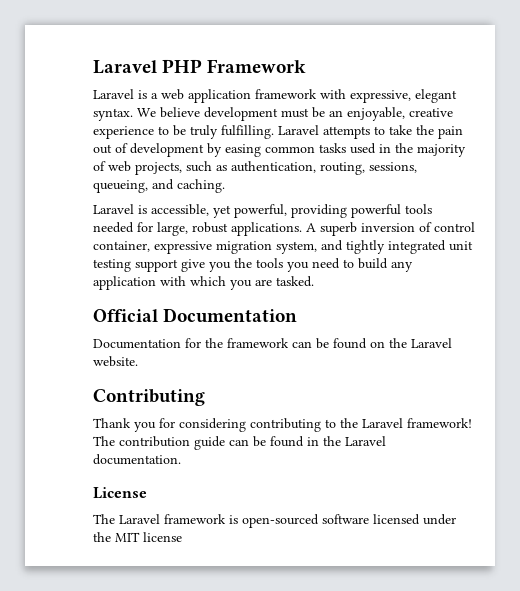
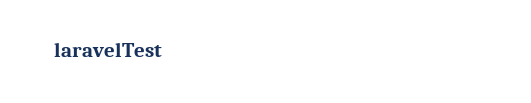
- Laravel PHP Framework
- Laravel is a web application framework with expressive, elegant syntax. We believe development must be an enjoyable, creative experience to be truly fulfilling. Laravel attempts to take the pain out of development by easing common tasks used in the majority of web projects, such as authentication, routing, sessions, queueing, and caching.
- Laravel is accessible, yet powerful, providing powerful tools needed for large, robust applications. A superb inversion of control container, expressive migration system, and tightly integrated unit testing support give you the tools you need to build any application with which you are tasked.
- Official Documentation
- Documentation for the framework can be found on the Laravel website.
- Contributing
- Thank you for considering contributing to the Laravel framework! The contribution guide can be found in the Laravel documentation.
- License
- The Laravel framework is open-sourced software licensed under the MIT license
+ laravelTest

